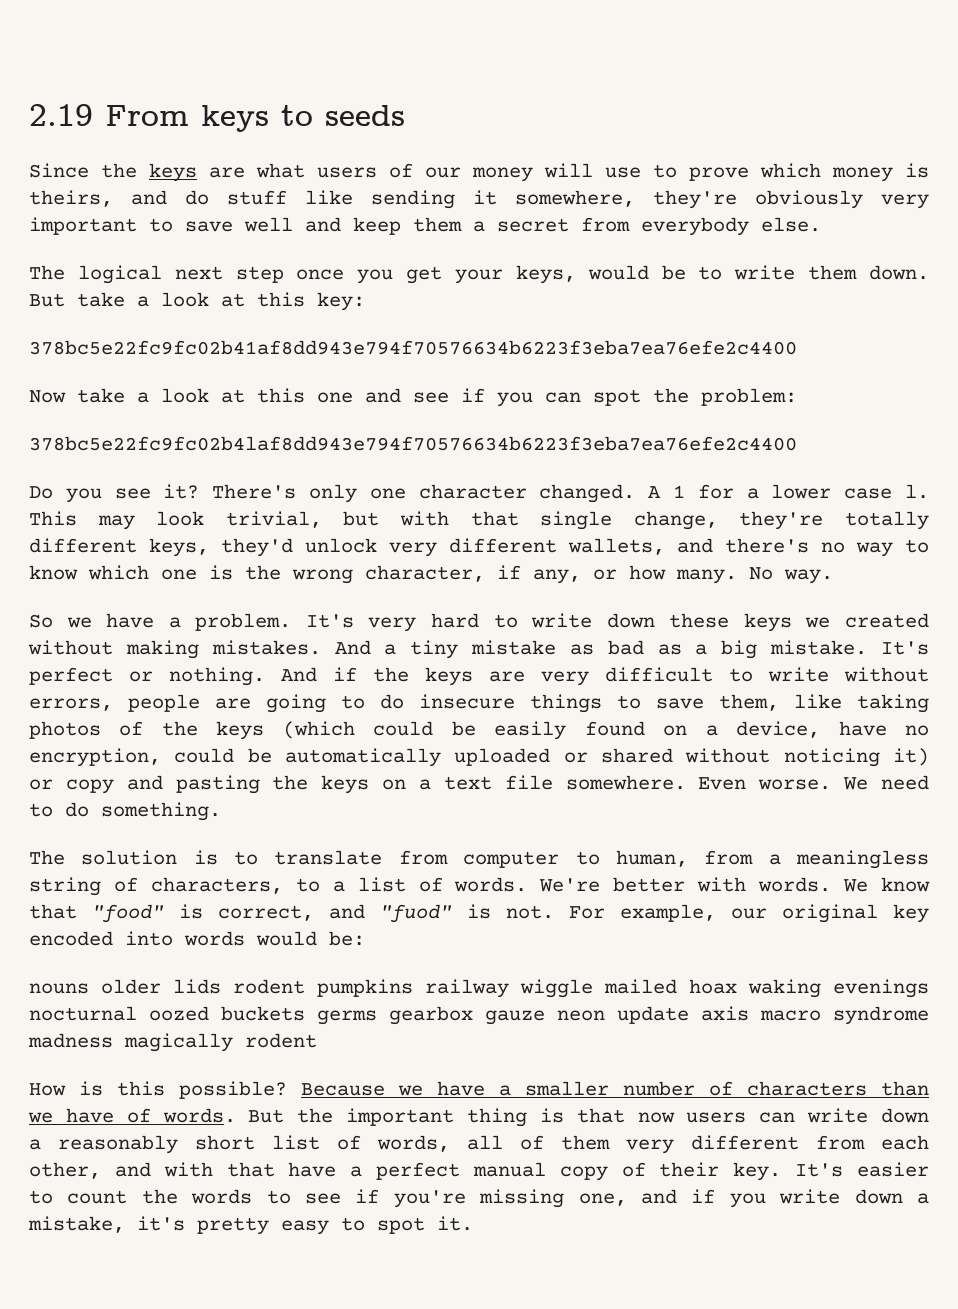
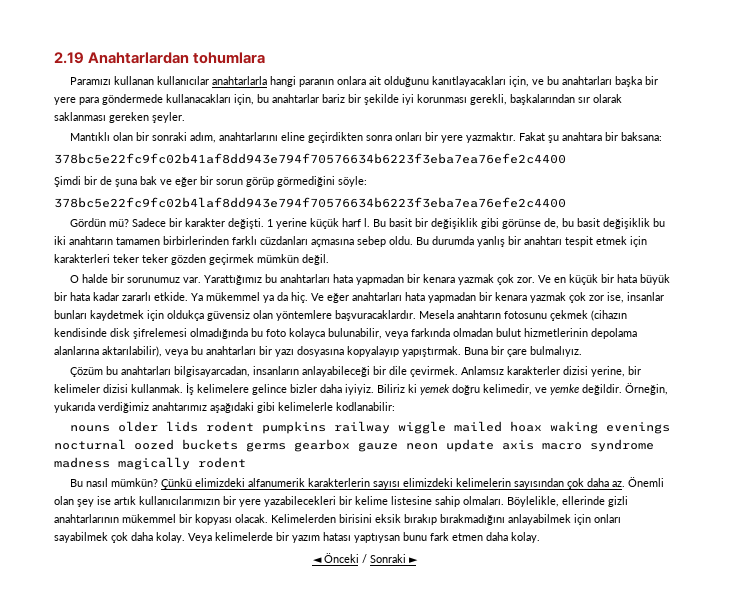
- 2.19 From keys to seeds
- Since the keys are what users of our money will use to prove which money is theirs, and do stuff like sending it somewhere, they're obviously very important to save well and keep them a secret from everybody else.
- The logical next step once you get your keys, would be to write them down. But take a look at this key:
+ 2.19 Anahtarlardan tohumlara
+ Paramızı kullanan kullanıcılar anahtarlarla hangi paranın onlara ait olduğunu kanıtlayacakları için, ve bu anahtarları başka bir yere para göndermede kullanacakları için, bu anahtarlar bariz bir şekilde iyi korunması gerekli, başkalarından sır olarak saklanması gereken şeyler.
+ Mantıklı olan bir sonraki adım, anahtarlarını eline geçirdikten sonra onları bir yere yazmaktır. Fakat şu anahtara bir baksana:
  378bc5e22fc9fc02b41af8dd943e794f70576634b6223f3eba7ea76efe2c4400
- Now take a look at this one and see if you can spot the problem:
+ Şimdi bir de şuna bak ve eğer bir sorun görüp görmediğini söyle:
  378bc5e22fc9fc02b4laf8dd943e794f70576634b6223f3eba7ea76efe2c4400
- Do you see it? There's only one character changed. A 1 for a lower case l. This may look trivial, but with that single change, they're totally different keys, they'd unlock very different wallets, and there's no way to know which one is the wrong character, if any, or how many. No way.
- So we have a problem. It's very hard to write down these keys we created without making mistakes. And a tiny mistake as bad as a big mistake. It's perfect or nothing. And if the keys are very difficult to write without errors, people are going to do insecure things to save them, like taking photos of the keys (which could be easily found on a device, have no encryption, could be automatically uploaded or shared without noticing it) or copy and pasting the keys on a text file somewhere. Even worse. We need to do something.
- The solution is to translate from computer to human, from a meaningless string of characters, to a list of words. We're better with words. We know that "food" is correct, and "fuod" is not. For example, our original key encoded into words would be:
+ Gördün mü? Sadece bir karakter değişti. 1 yerine küçük harf l. Bu basit bir değişiklik gibi görünse de, bu basit değişiklik bu iki anahtarın tamamen birbirlerinden farklı cüzdanları açmasına sebep oldu. Bu durumda yanlış bir anahtarı tespit etmek için karakterleri teker teker gözden geçirmek mümkün değil.
+ O halde bir sorunumuz var. Yarattığımız bu anahtarları hata yapmadan bir kenara yazmak çok zor. Ve en küçük bir hata büyük bir hata kadar zararlı etkide. Ya mükemmel ya da hiç. Ve eğer anahtarları hata yapmadan bir kenara yazmak çok zor ise, insanlar bunları kaydetmek için oldukça güvensiz olan yöntemlere başvuracaklardır. Mesela anahtarın fotosunu çekmek (cihazın kendisinde disk şifrelemesi olmadığında bu foto kolayca bulunabilir, veya farkında olmadan bulut hizmetlerinin depolama alanlarına aktarılabilir), veya bu anahtarları bir yazı dosyasına kopyalayıp yapıştırmak. Buna bir çare bulmalıyız.
+ Çözüm bu anahtarları bilgisayarcadan, insanların anlayabileceği bir dile çevirmek. Anlamsız karakterler dizisi yerine, bir kelimeler dizisi kullanmak. İş kelimelere gelince bizler daha iyiyiz. Biliriz ki yemek doğru kelimedir, ve yemke değildir. Örneğin, yukarıda verdiğimiz anahtarımız aşağıdaki gibi kelimelerle kodlanabilir:
- How is this possible? Because we have a smaller number of characters than we have of words. But the important thing is that now users can write down a reasonably short list of words, all of them very different from each other, and with that have a perfect manual copy of their key. It's easier to count the words to see if you're missing one, and if you write down a mistake, it's pretty easy to spot it.
+ Bu nasıl mümkün? Çünkü elimizdeki alfanumerik karakterlerin sayısı elimizdeki kelimelerin sayısından çok daha az. Önemli olan şey ise artık kullanıcılarımızın bir yere yazabilecekleri bir kelime listesine sahip olmaları. Böylelikle, ellerinde gizli anahtarlarının mükemmel bir kopyası olacak. Kelimelerden birisini eksik bırakıp bırakmadığını anlayabilmek için onları sayabilmek çok daha kolay. Veya kelimelerde bir yazım hatası yaptıysan bunu fark etmen daha kolay.
+ ◄ Önceki / Sonraki ►

